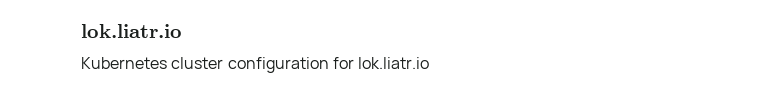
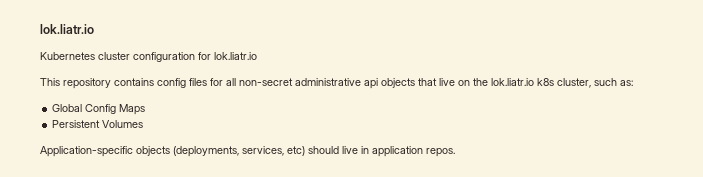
+ This repository contains config files for all non-secret administrative api objects that live on the lok.liatr.io k8s cluster, such as:
+ Global Config Maps
+ Persistent Volumes
+ Application-specific objects (deployments, services, etc) should live in application repos.

